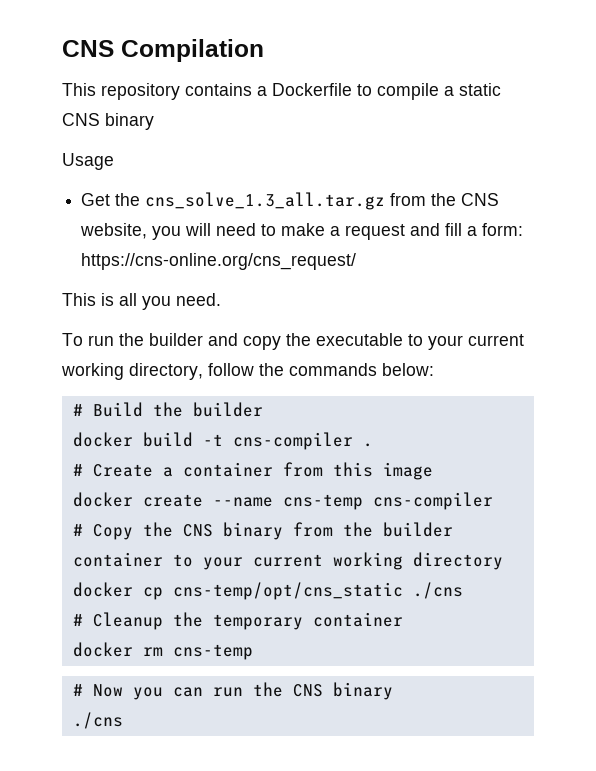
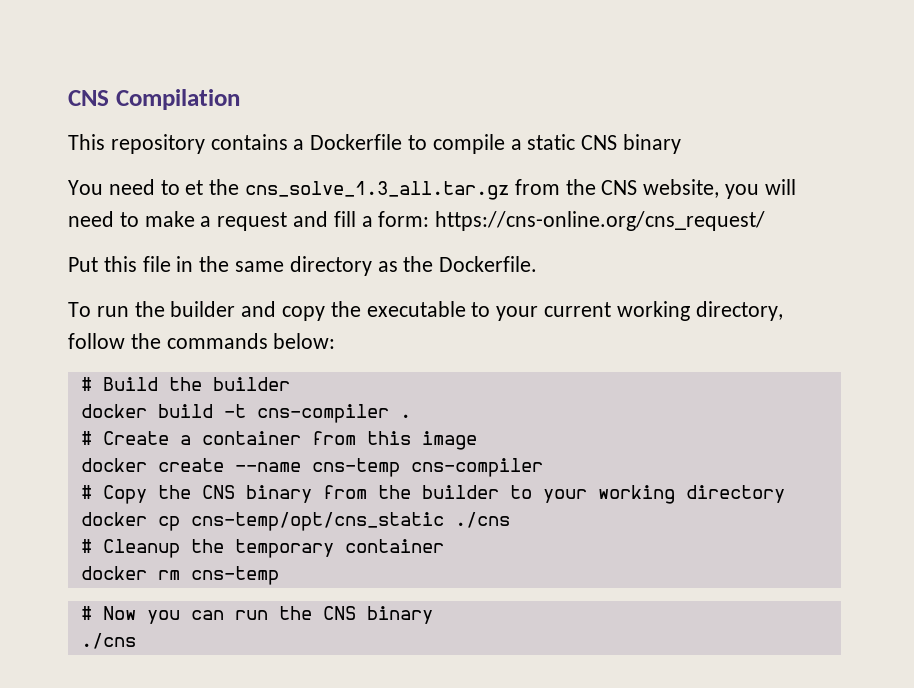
- Usage
- Get the cns_solve_1.3_all.tar.gz from the CNS website, you will need to make a request and fill a form: https://cns-online.org/cns_request/
+ You need to et the cns_solve_1.3_all.tar.gz from the CNS website, you will need to make a request and fill a form: https://cns-online.org/cns_request/
- This is all you need.
+ Put this file in the same directory as the Dockerfile.
- # Copy the CNS binary from the builder container to your current working directory
+ # Copy the CNS binary from the builder to your working directory

